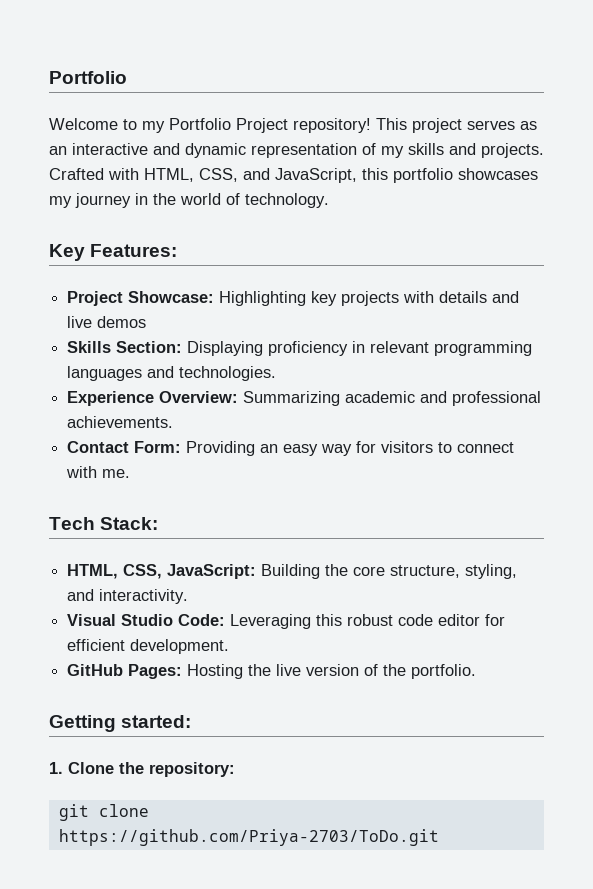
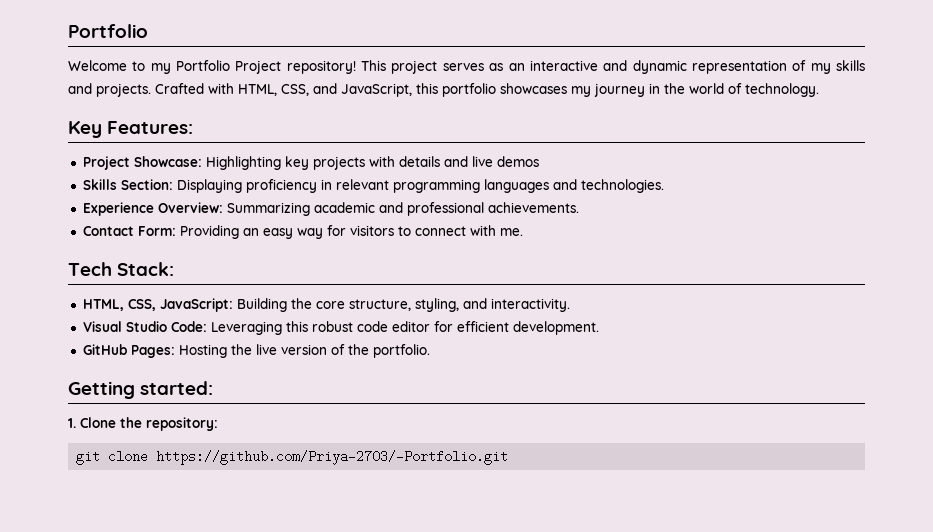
- git clone https://github.com/Priya-2703/ToDo.git
+ git clone https://github.com/Priya-2703/-Portfolio.git

